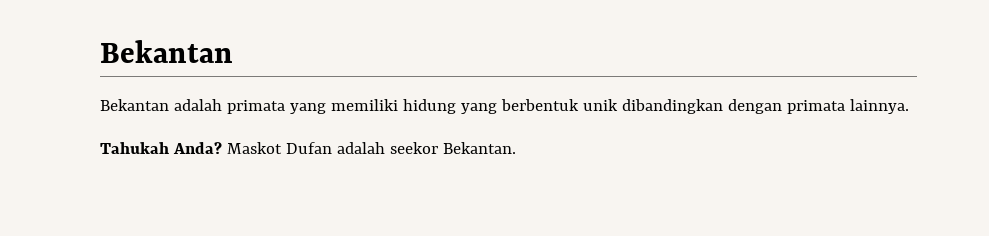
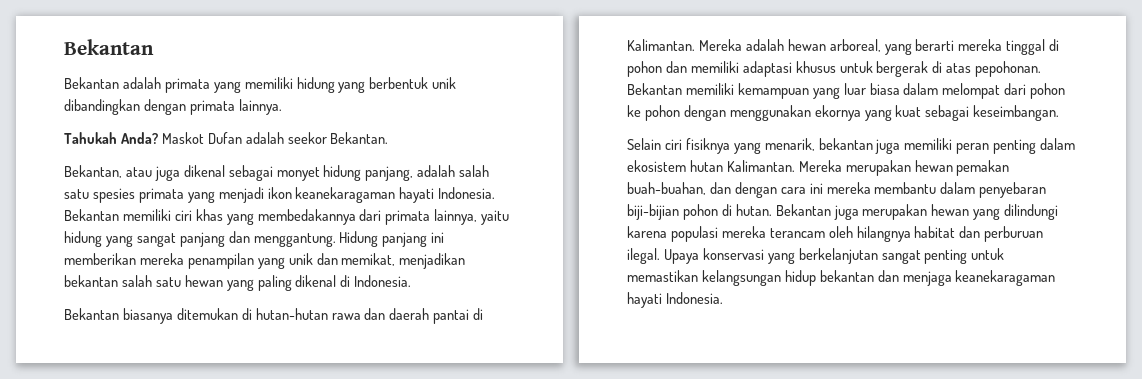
+ Bekantan, atau juga dikenal sebagai monyet hidung panjang, adalah salah satu spesies primata yang menjadi ikon keanekaragaman hayati Indonesia. Bekantan memiliki ciri khas yang membedakannya dari primata lainnya, yaitu hidung yang sangat panjang dan menggantung. Hidung panjang ini memberikan mereka penampilan yang unik dan memikat, menjadikan bekantan salah satu hewan yang paling dikenal di Indonesia.
+ Bekantan biasanya ditemukan di hutan-hutan rawa dan daerah pantai di Kalimantan. Mereka adalah hewan arboreal, yang berarti mereka tinggal di pohon dan memiliki adaptasi khusus untuk bergerak di atas pepohonan. Bekantan memiliki kemampuan yang luar biasa dalam melompat dari pohon ke pohon dengan menggunakan ekornya yang kuat sebagai keseimbangan.
+ Selain ciri fisiknya yang menarik, bekantan juga memiliki peran penting dalam ekosistem hutan Kalimantan. Mereka merupakan hewan pemakan buah-buahan, dan dengan cara ini mereka membantu dalam penyebaran biji-bijian pohon di hutan. Bekantan juga merupakan hewan yang dilindungi karena populasi mereka terancam oleh hilangnya habitat dan perburuan ilegal. Upaya konservasi yang berkelanjutan sangat penting untuk memastikan kelangsungan hidup bekantan dan menjaga keanekaragaman hayati Indonesia.

